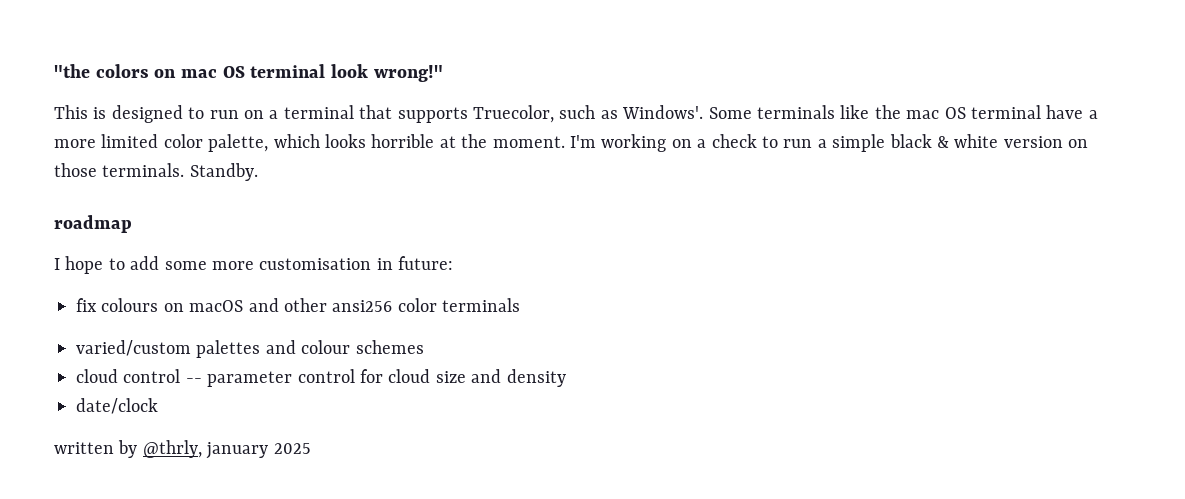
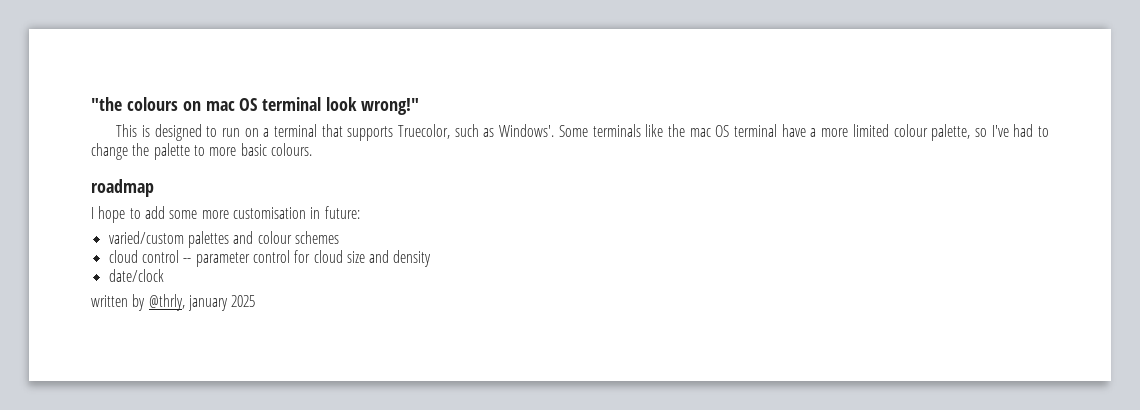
- "the colors on mac OS terminal look wrong!"
+ "the colours on mac OS terminal look wrong!"
- Some terminals like the mac OS terminal have a more limited color palette, which looks horrible at the moment. I'm working on a check to run a simple black & white version on those terminals. Standby.
+ Some terminals like the mac OS terminal have a more limited colour palette, so I've had to change the palette to more basic colours.
- fix colours on macOS and other ansi256 color terminals

